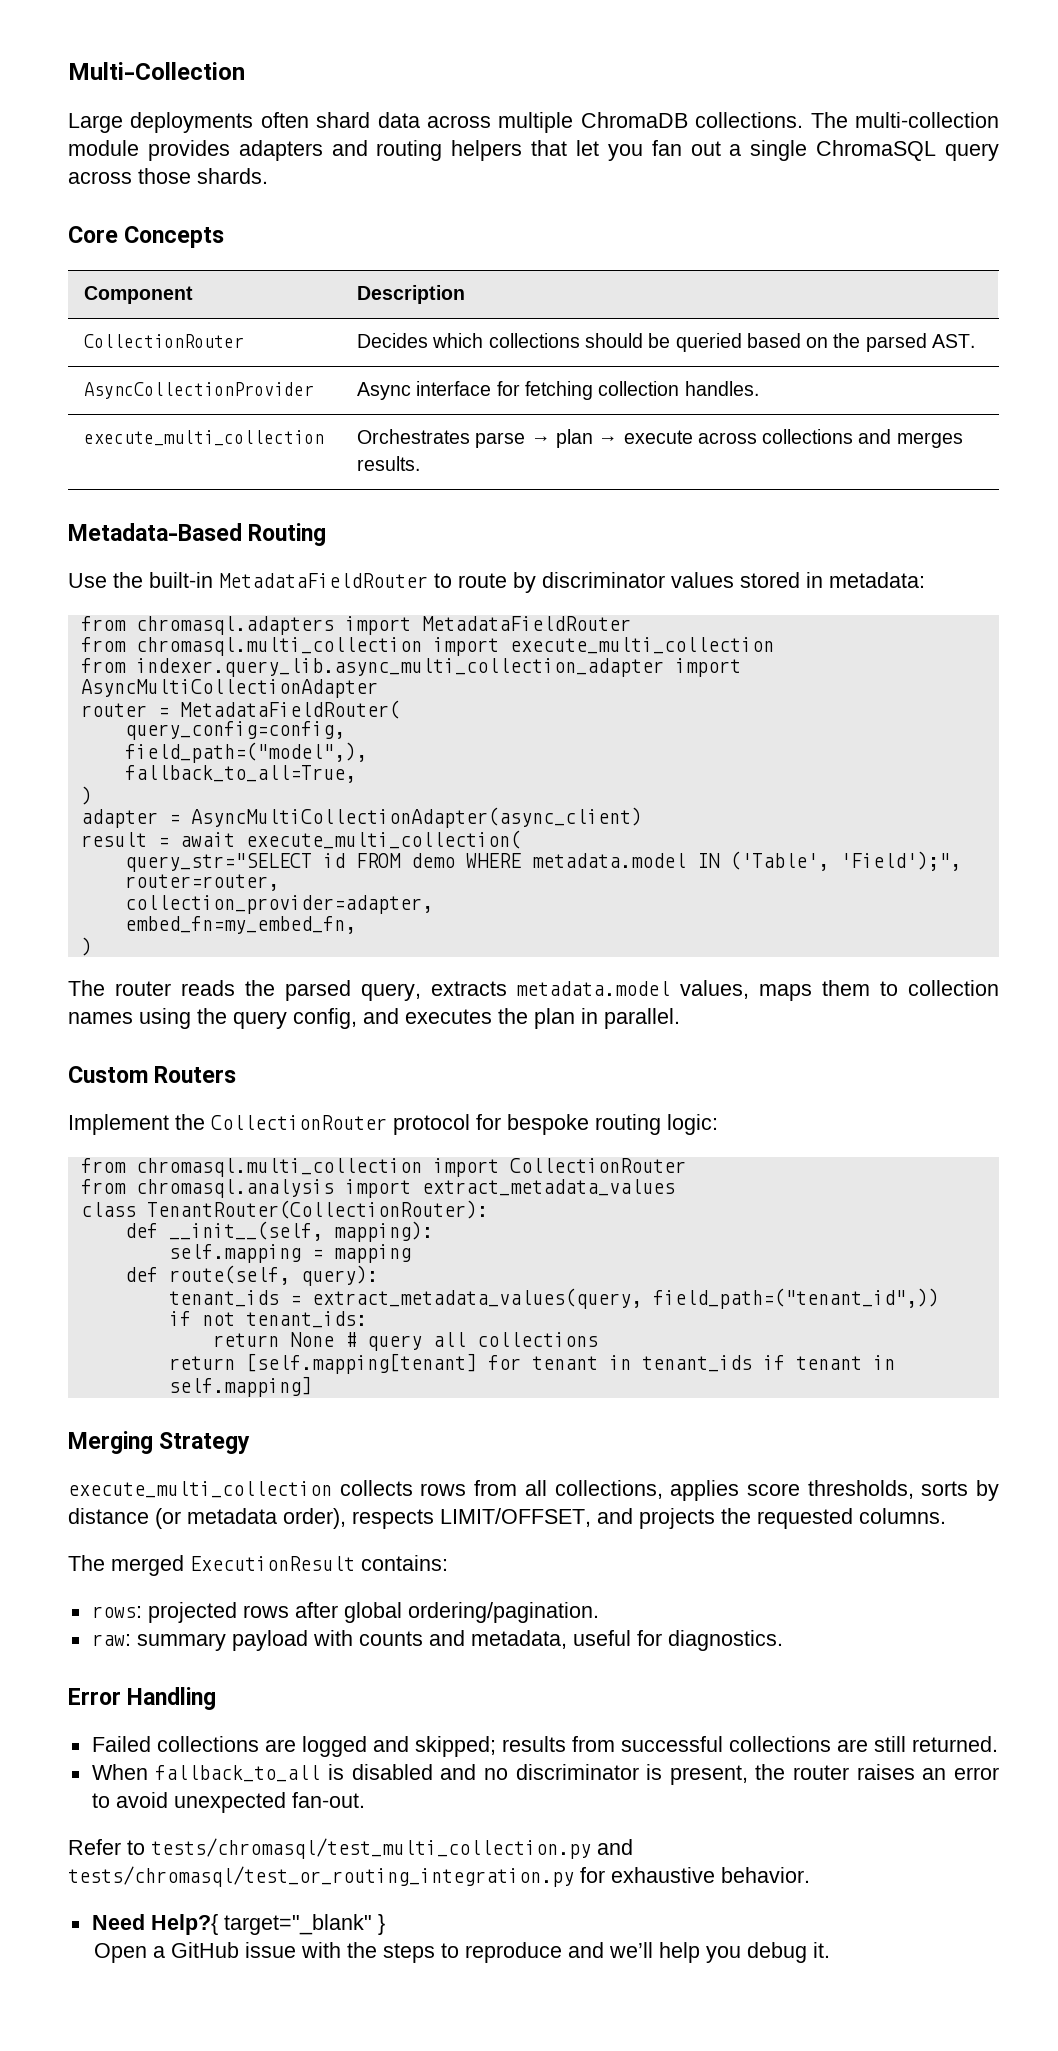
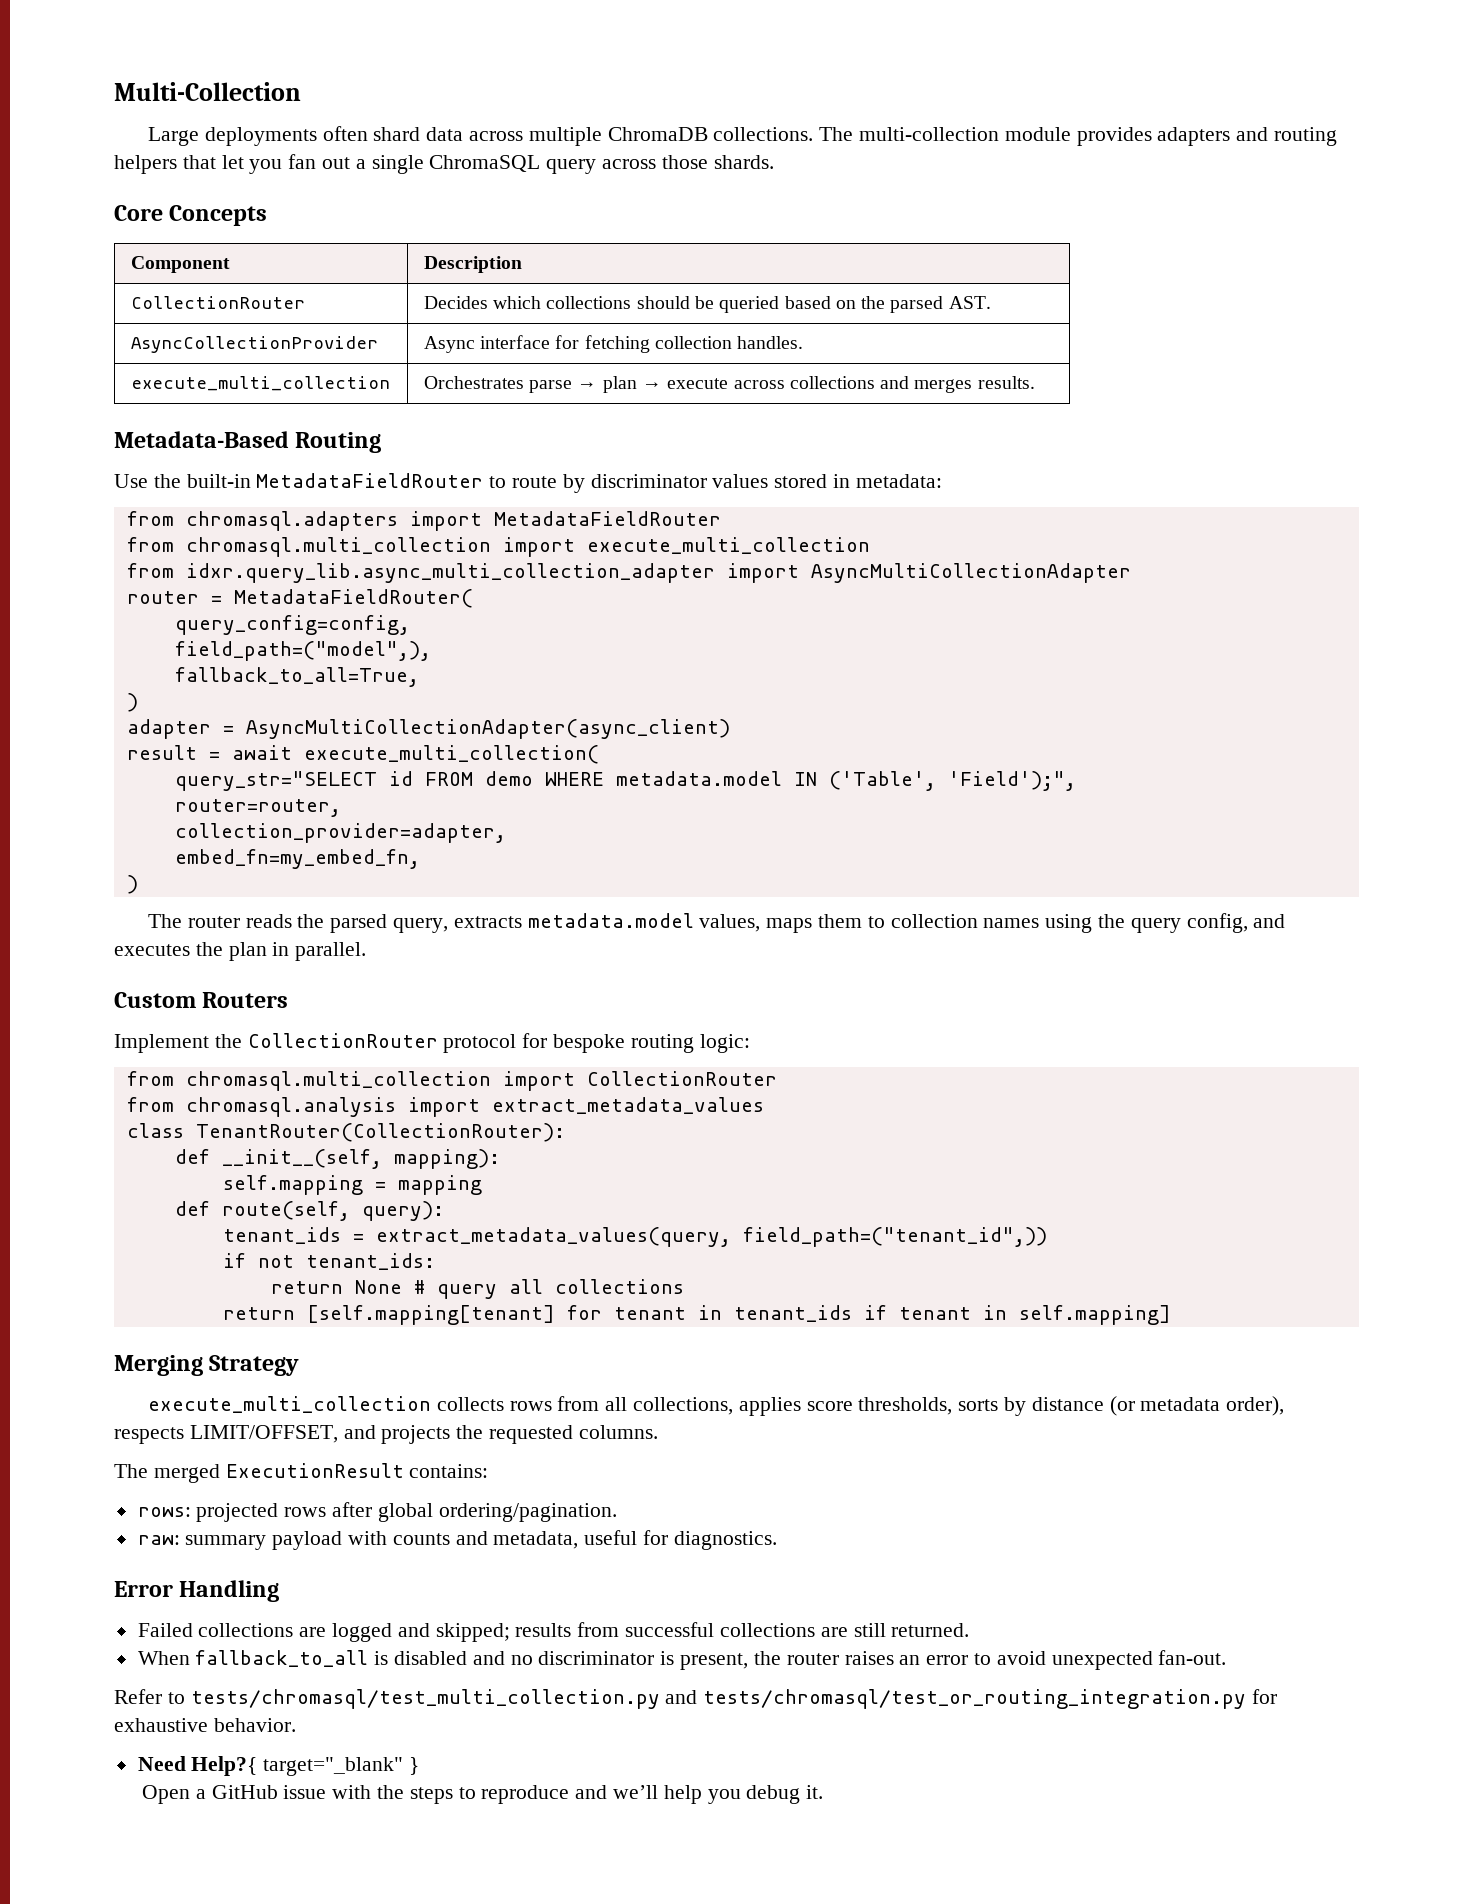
- from indexer.query_lib.async_multi_collection_adapter import AsyncMultiCollectionAdapter
+ from idxr.query_lib.async_multi_collection_adapter import AsyncMultiCollectionAdapter

